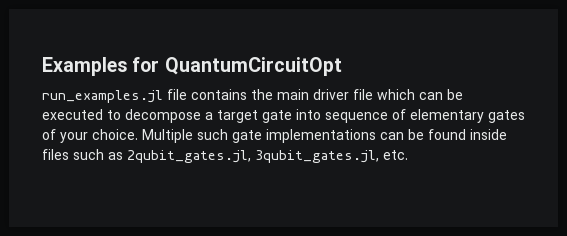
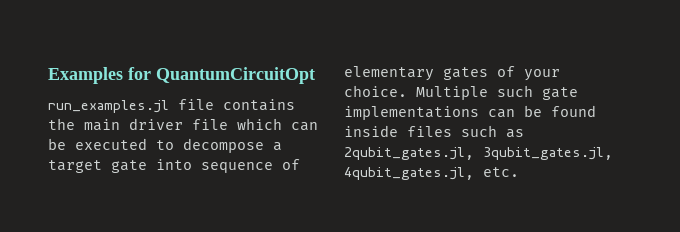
- Multiple such gate implementations can be found inside files such as 2qubit_gates.jl, 3qubit_gates.jl, etc.
+ Multiple such gate implementations can be found inside files such as 2qubit_gates.jl, 3qubit_gates.jl, 4qubit_gates.jl, etc.

